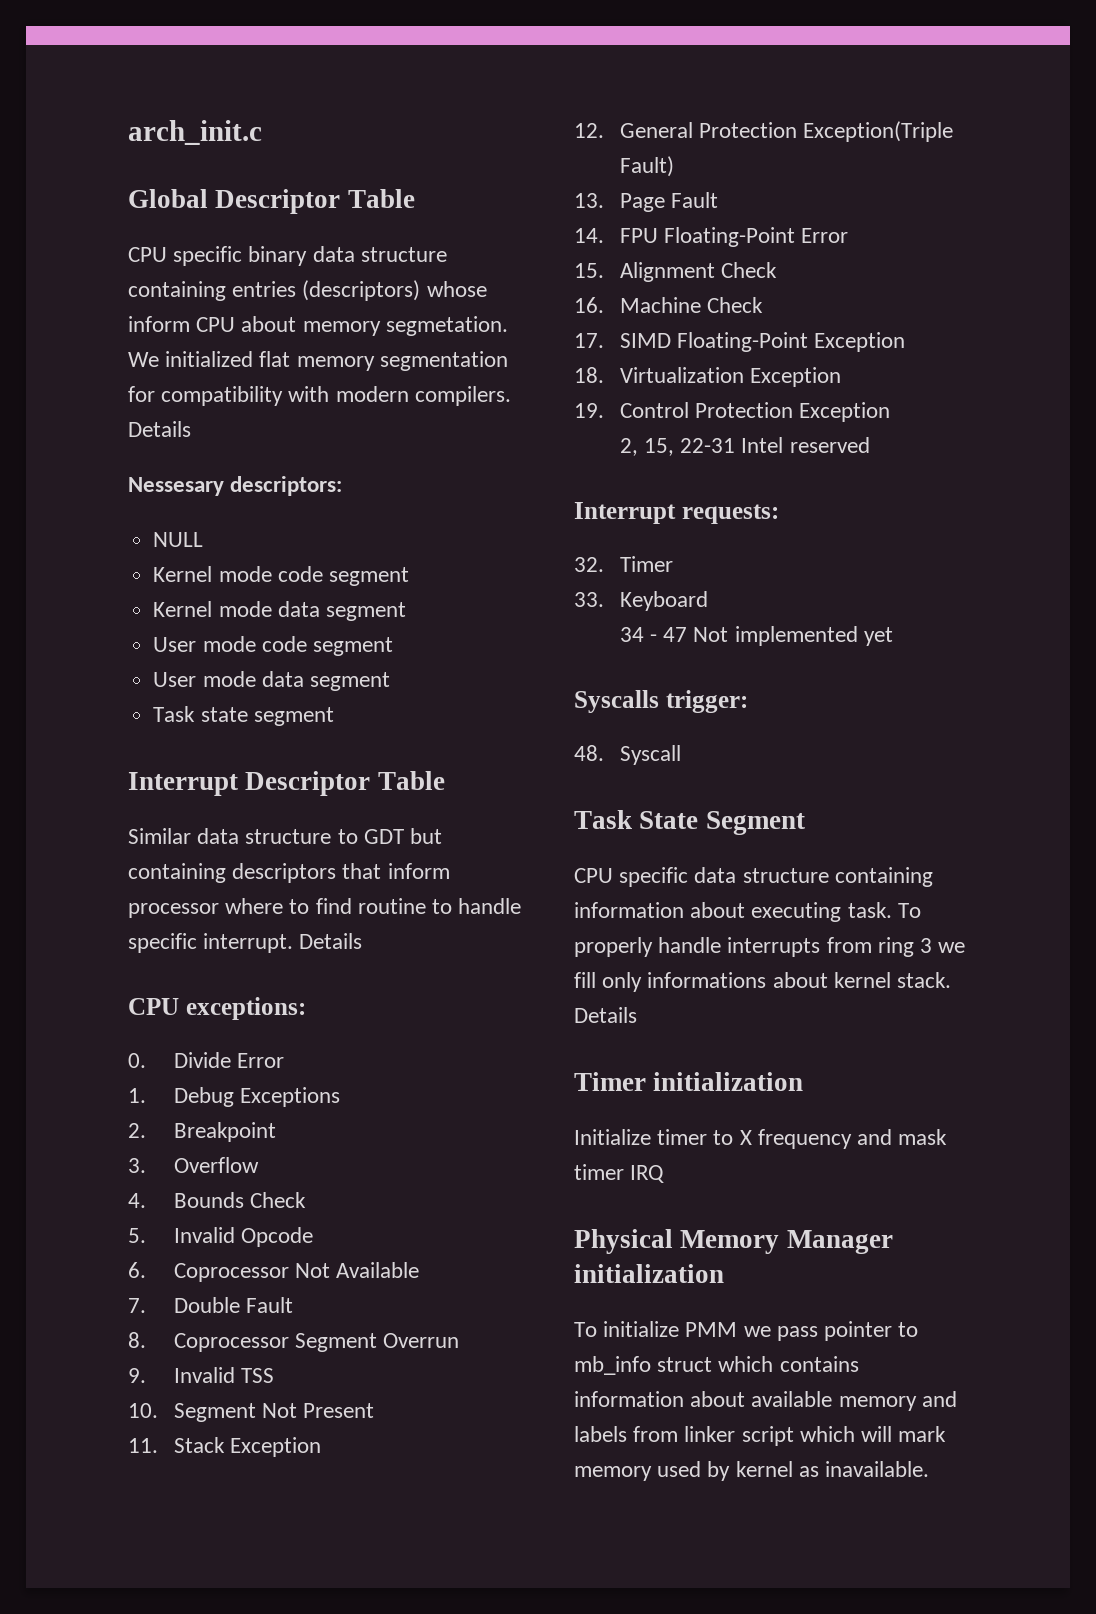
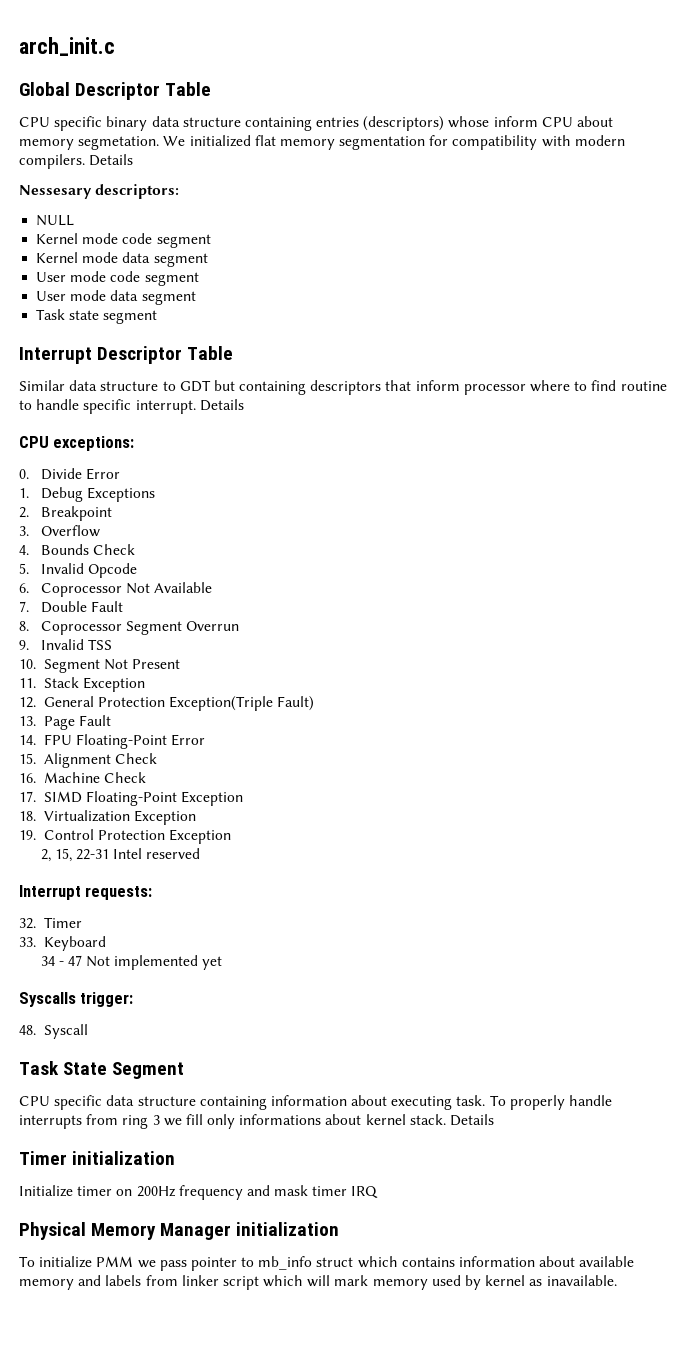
- Initialize timer to X frequency and mask timer IRQ
+ Initialize timer on 200Hz frequency and mask timer IRQ

